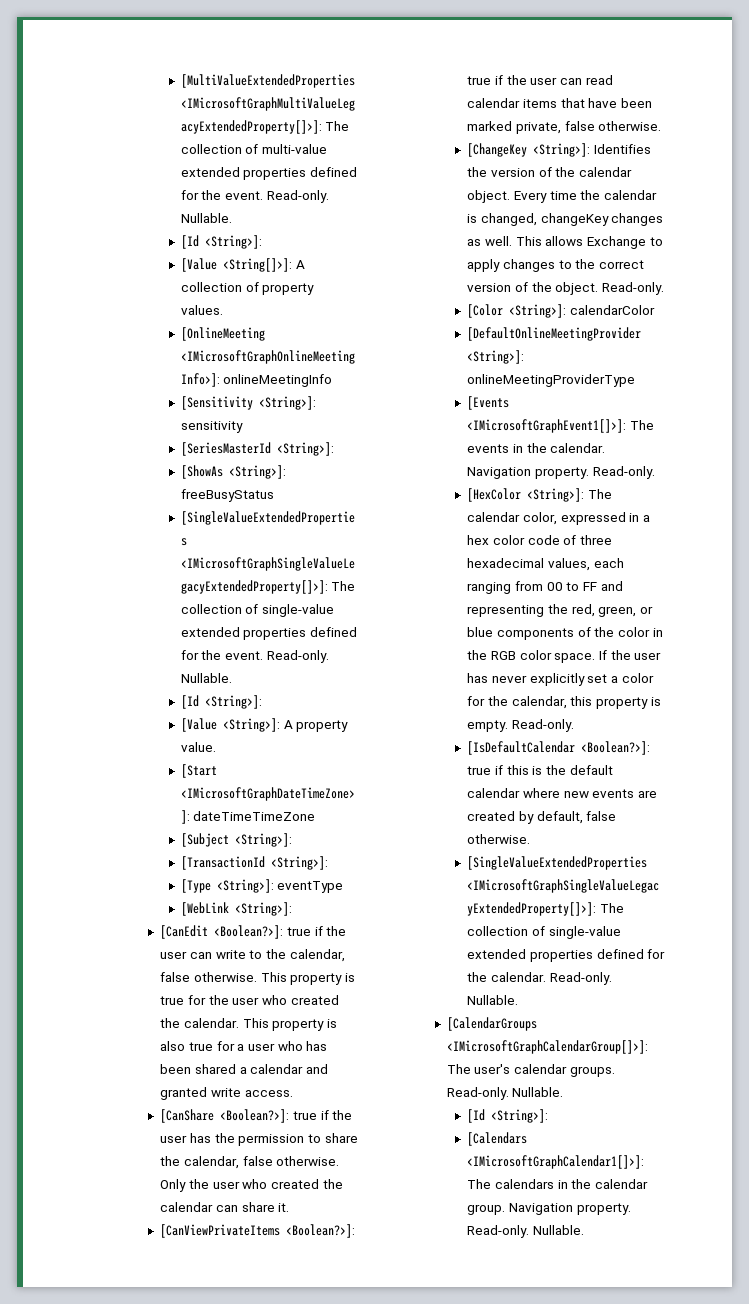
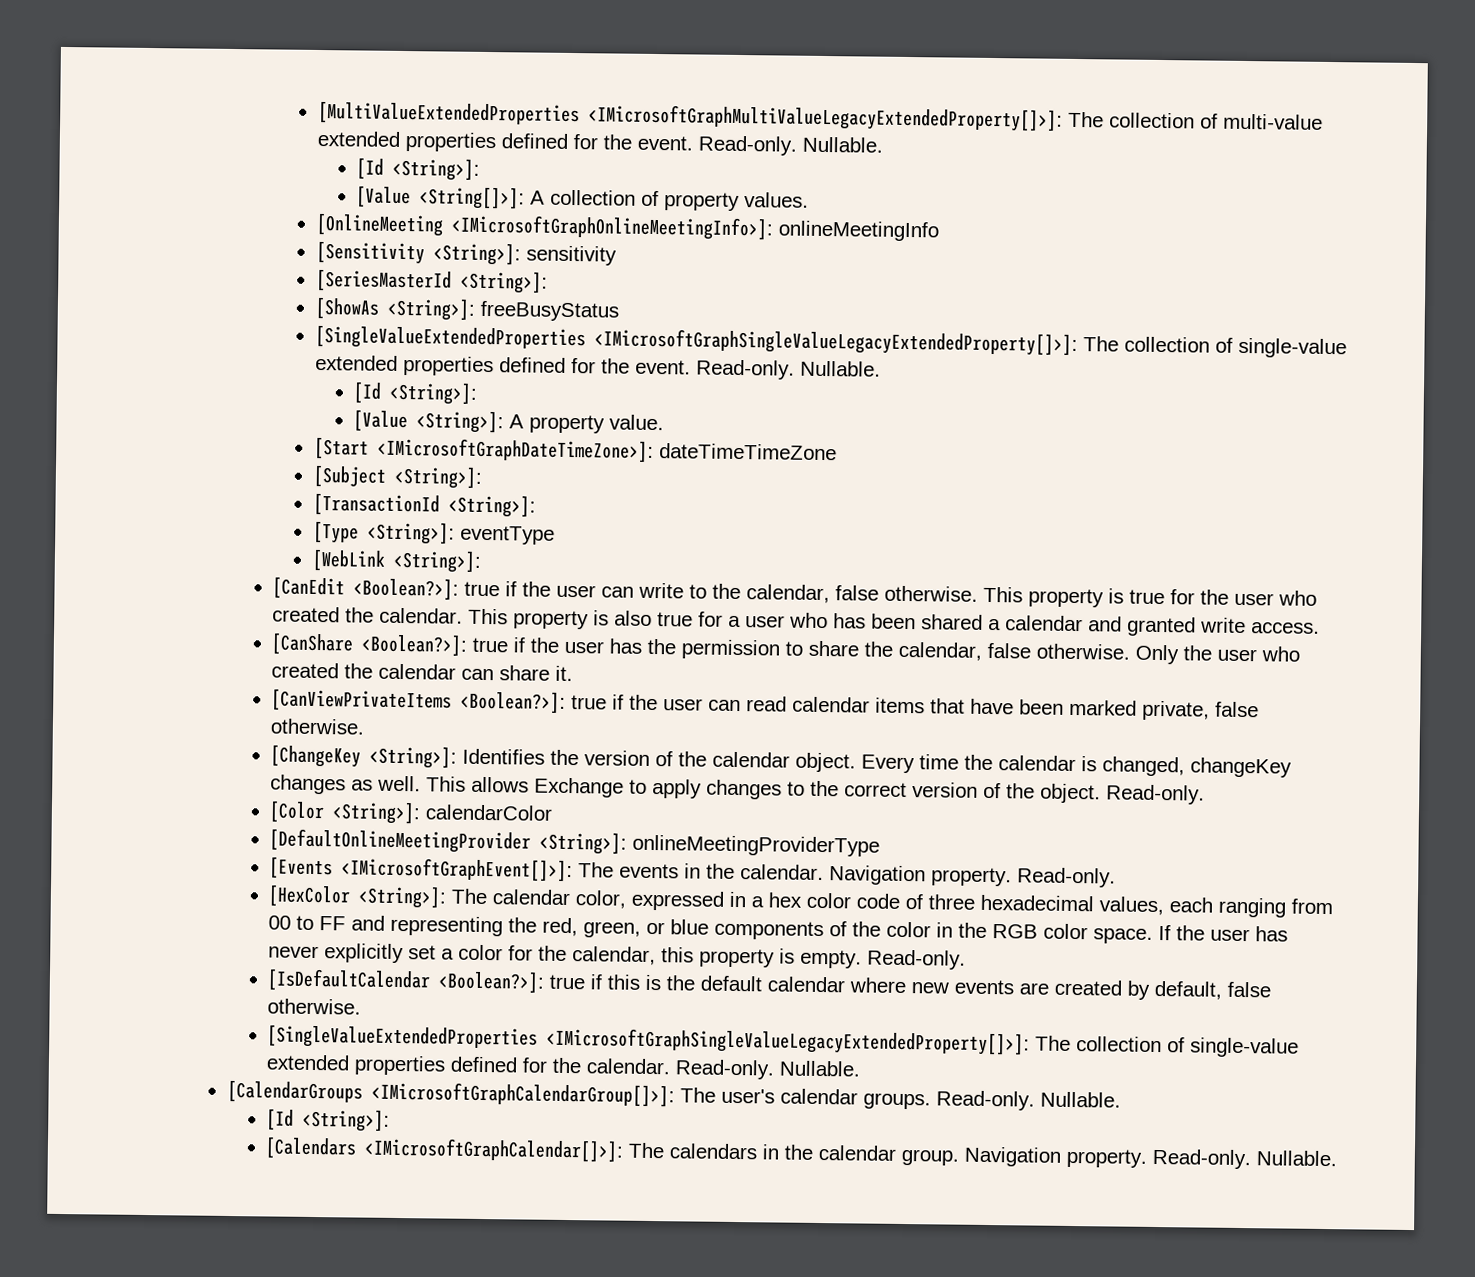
- [Events <IMicrosoftGraphEvent1[]>]: The events in the calendar.
+ [Events <IMicrosoftGraphEvent[]>]: The events in the calendar.
- [Calendars <IMicrosoftGraphCalendar1[]>]: The calendars in the calendar group.
+ [Calendars <IMicrosoftGraphCalendar[]>]: The calendars in the calendar group.

